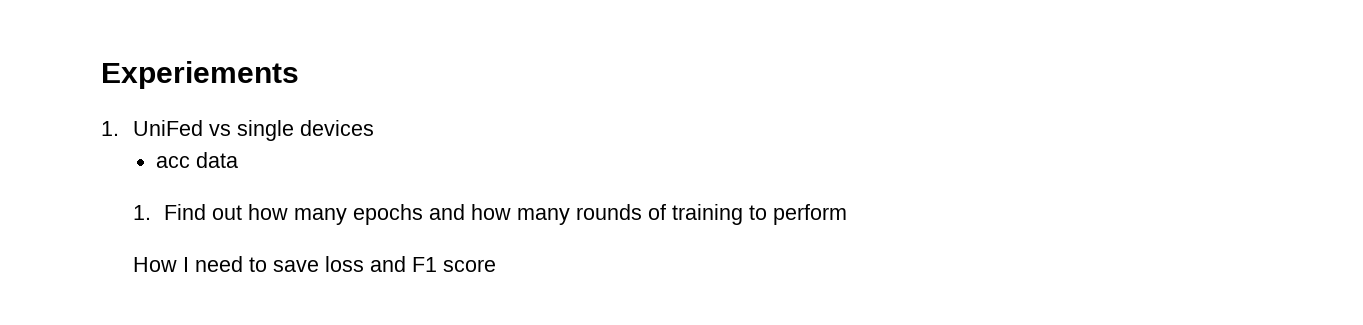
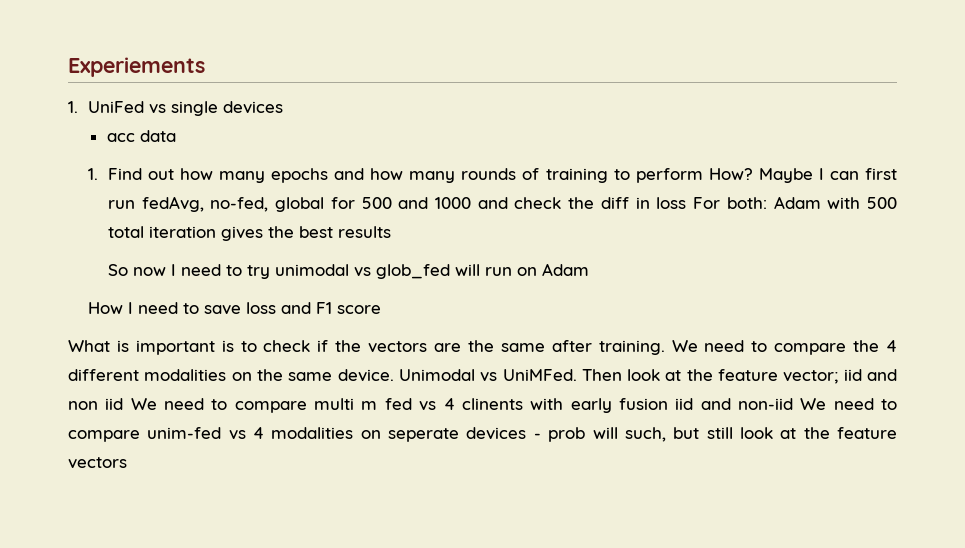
- 1. Find out how many epochs and how many rounds of training to perform
+ 1. Find out how many epochs and how many rounds of training to perform How? Maybe I can first run fedAvg, no-fed, global for 500 and 1000 and check the diff in loss For both: Adam with 500 total iteration gives the best results
+ So now I need to try unimodal vs glob_fed will run on Adam
+ What is important is to check if the vectors are the same after training. We need to compare the 4 different modalities on the same device. Unimodal vs UniMFed. Then look at the feature vector; iid and non iid We need to compare multi m fed vs 4 clinents with early fusion iid and non-iid We need to compare unim-fed vs 4 modalities on seperate devices - prob will such, but still look at the feature vectors

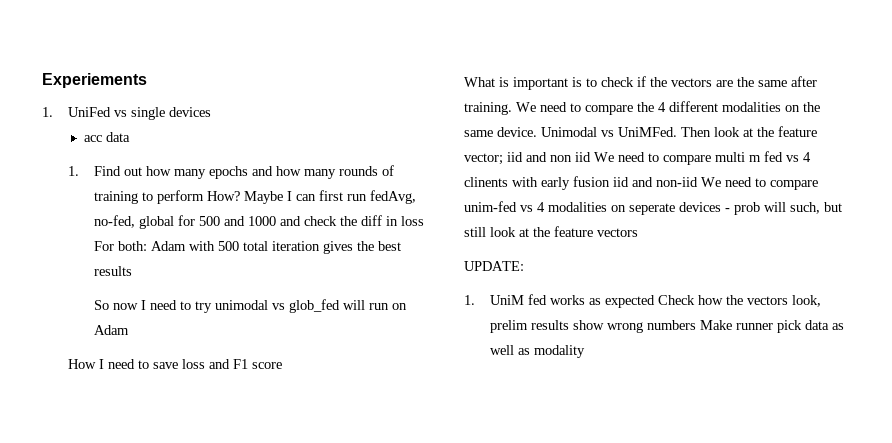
+ UPDATE:
+ 1. UniM fed works as expected Check how the vectors look, prelim results show wrong numbers Make runner pick data as well as modality

